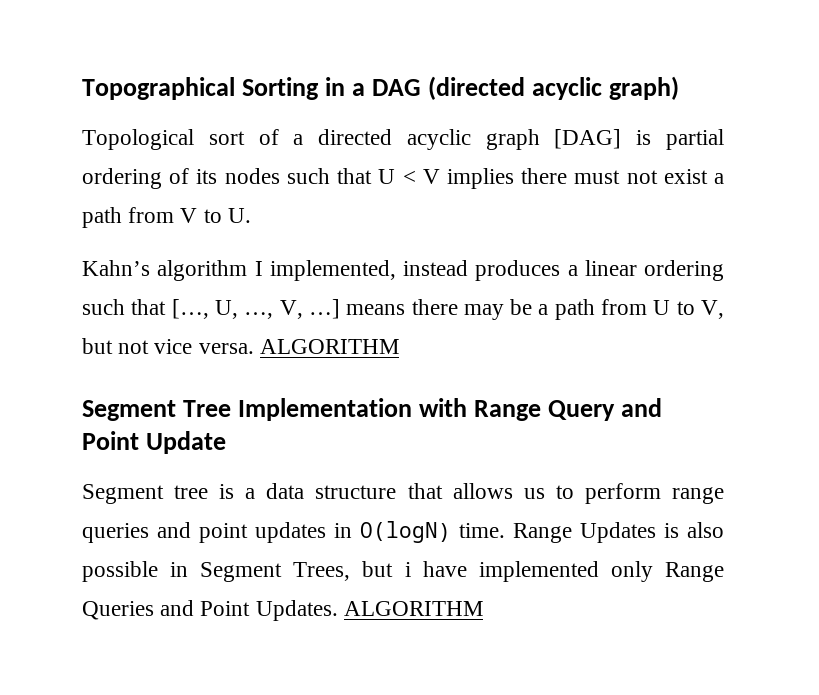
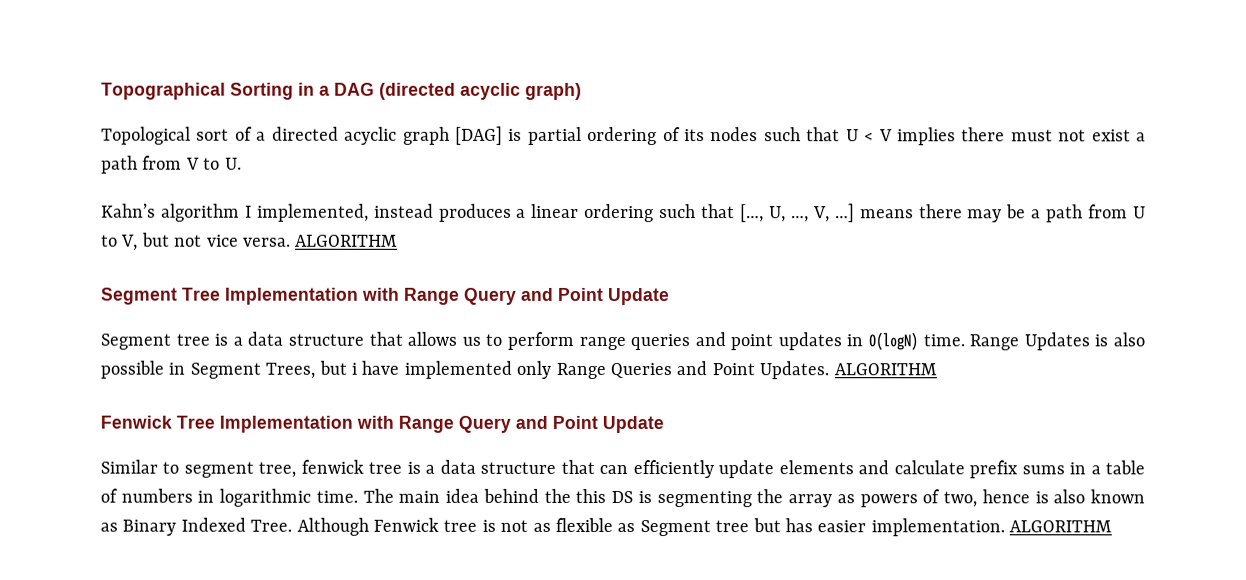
+ Fenwick Tree Implementation with Range Query and Point Update
+ Similar to segment tree, fenwick tree is a data structure that can efficiently update elements and calculate prefix sums in a table of numbers in logarithmic time. The main idea behind the this DS is segmenting the array as powers of two, hence is also known as Binary Indexed Tree. Although Fenwick tree is not as flexible as Segment tree but has easier implementation. ALGORITHM

